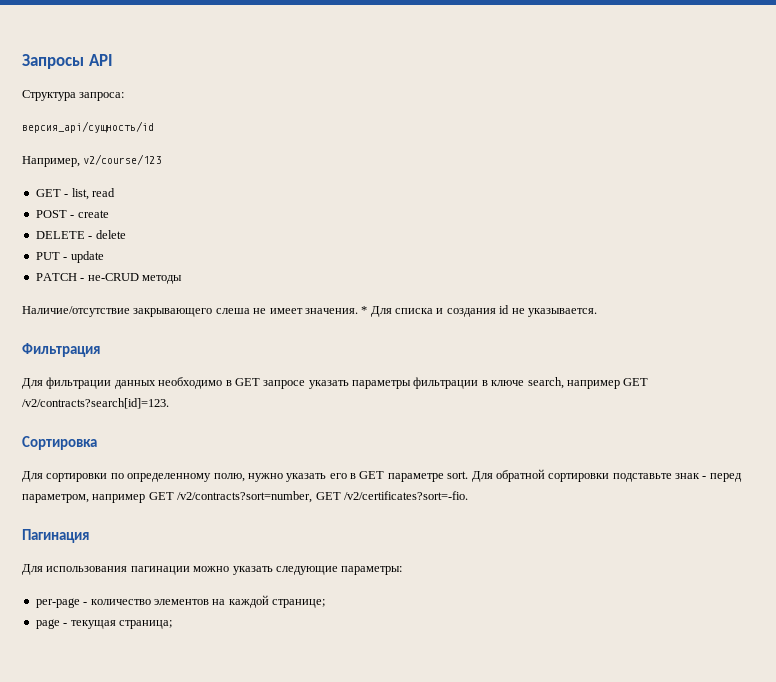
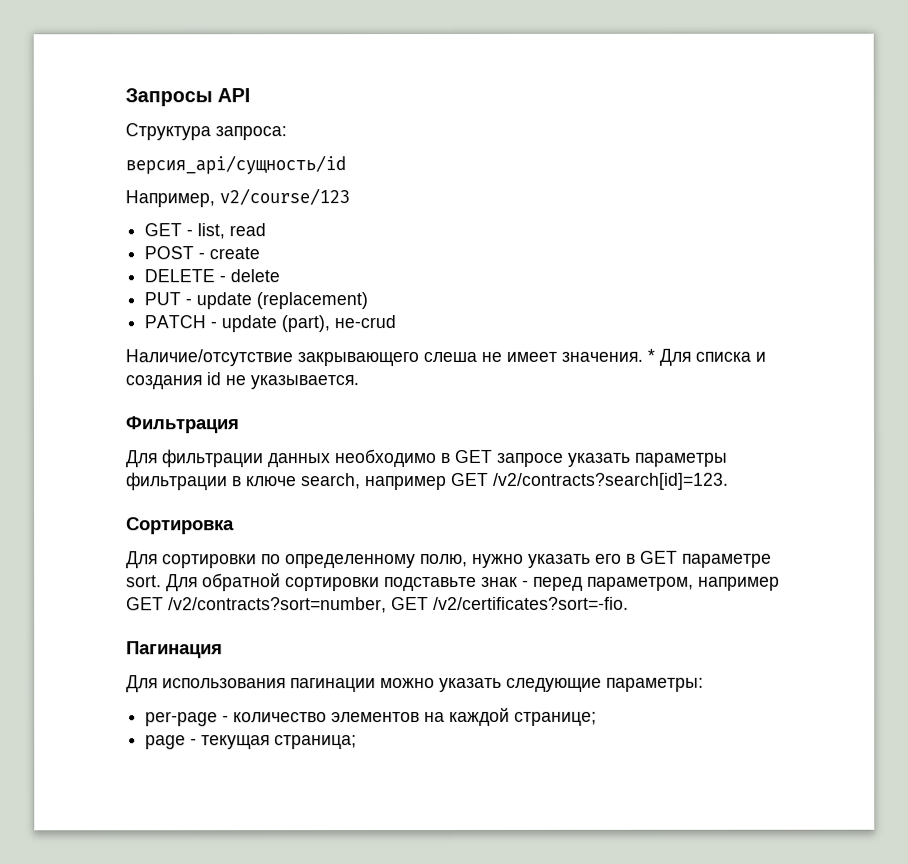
- PUT - update
+ PUT - update (replacement)
- PATCH - не-CRUD методы
+ PATCH - update (part), не-crud

